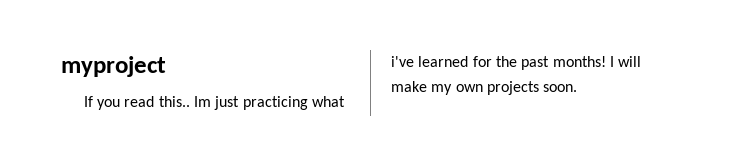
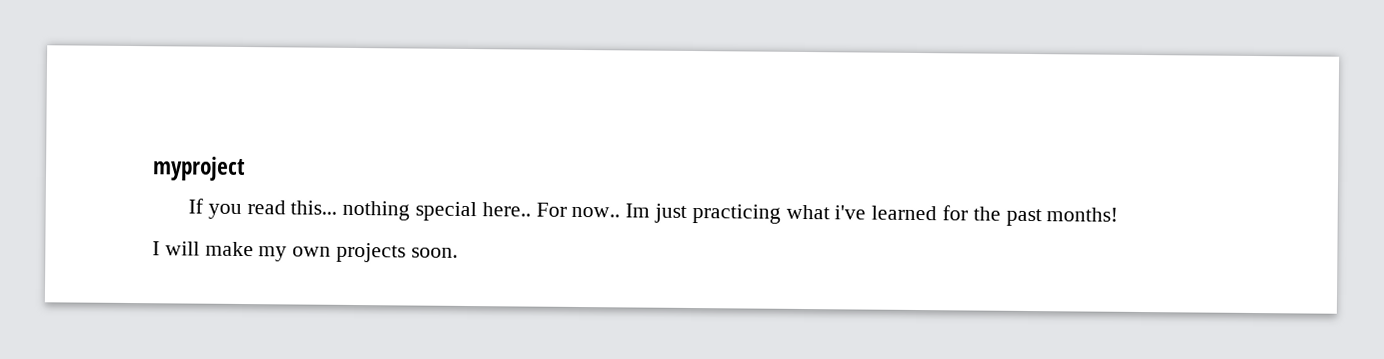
- If you read this..
+ If you read this... nothing special here.. For now..
- Im just practicing what i've learned for the past months! I will make my own projects soon.
+ Im just practicing what i've learned for the past months!
+ I will make my own projects soon.

